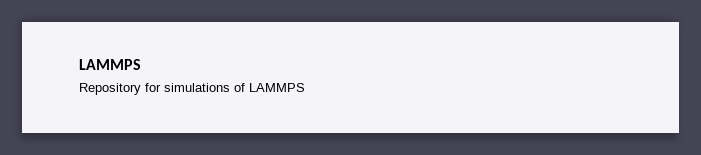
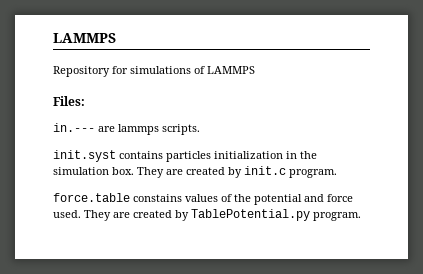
+ Files:
+ in.--- are lammps scripts.
+ init.syst contains particles initialization in the simulation box. They are created by init.c program.
+ force.table constains values of the potential and force used. They are created by TablePotential.py program.

